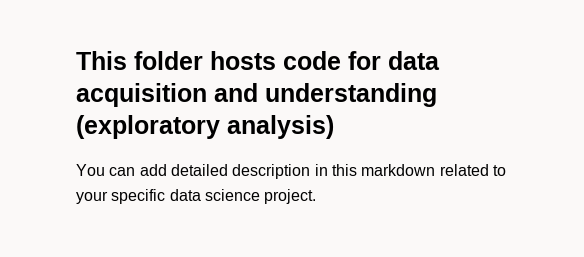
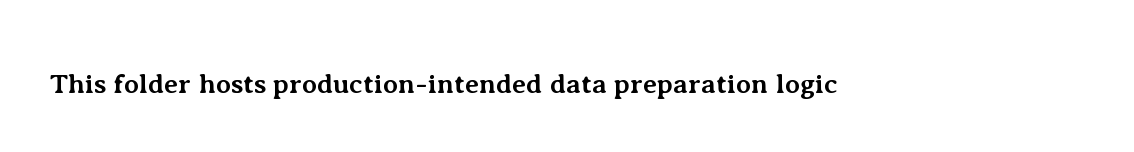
- This folder hosts code for data acquisition and understanding (exploratory analysis)
- You can add detailed description in this markdown related to your specific data science project.
+ This folder hosts production-intended data preparation logic

